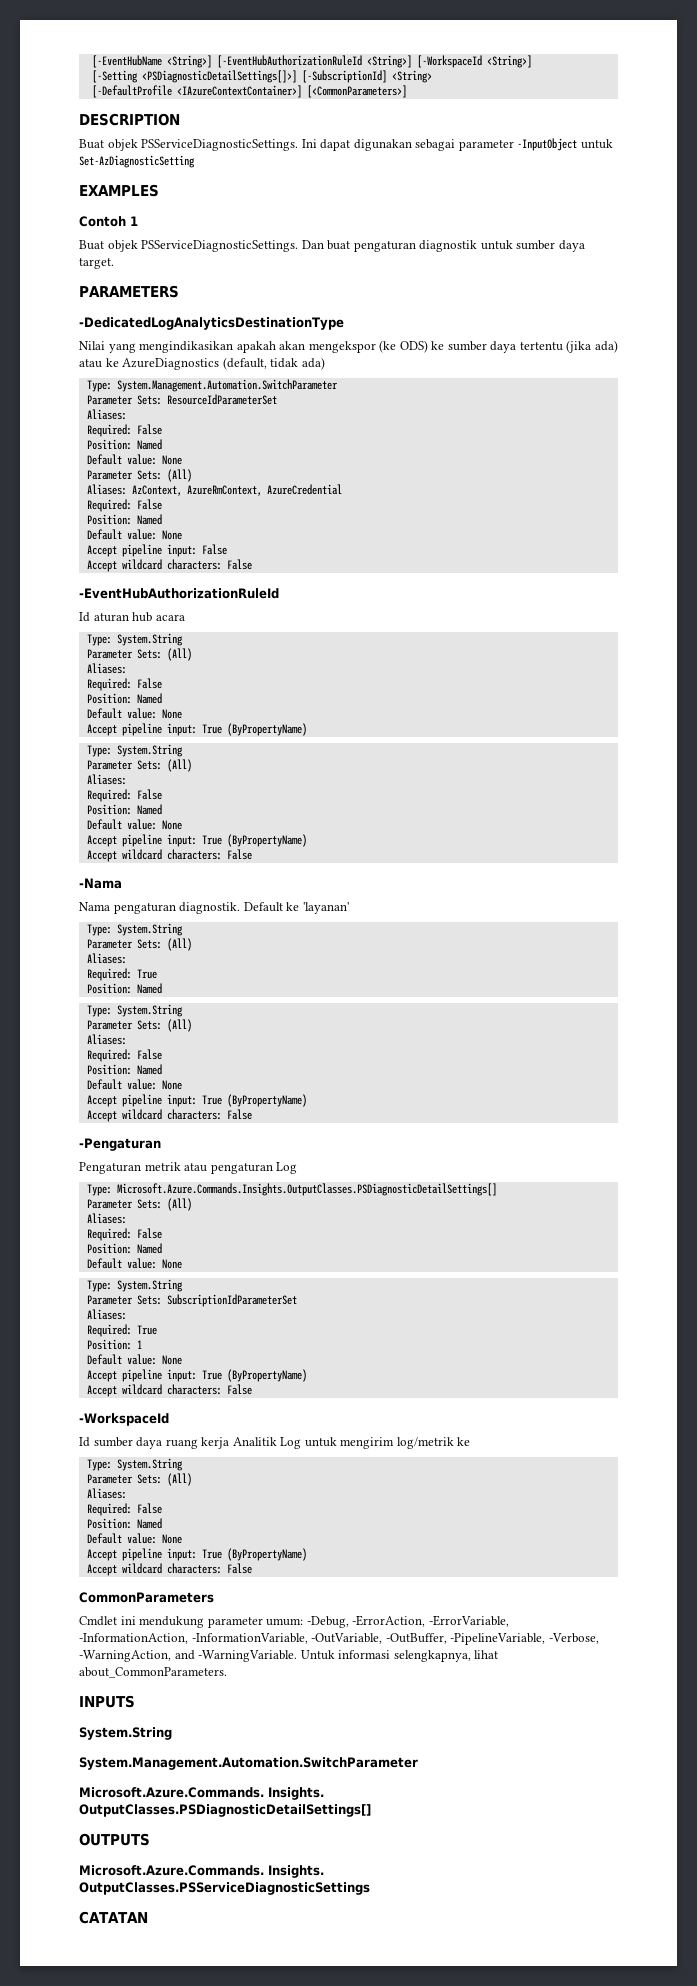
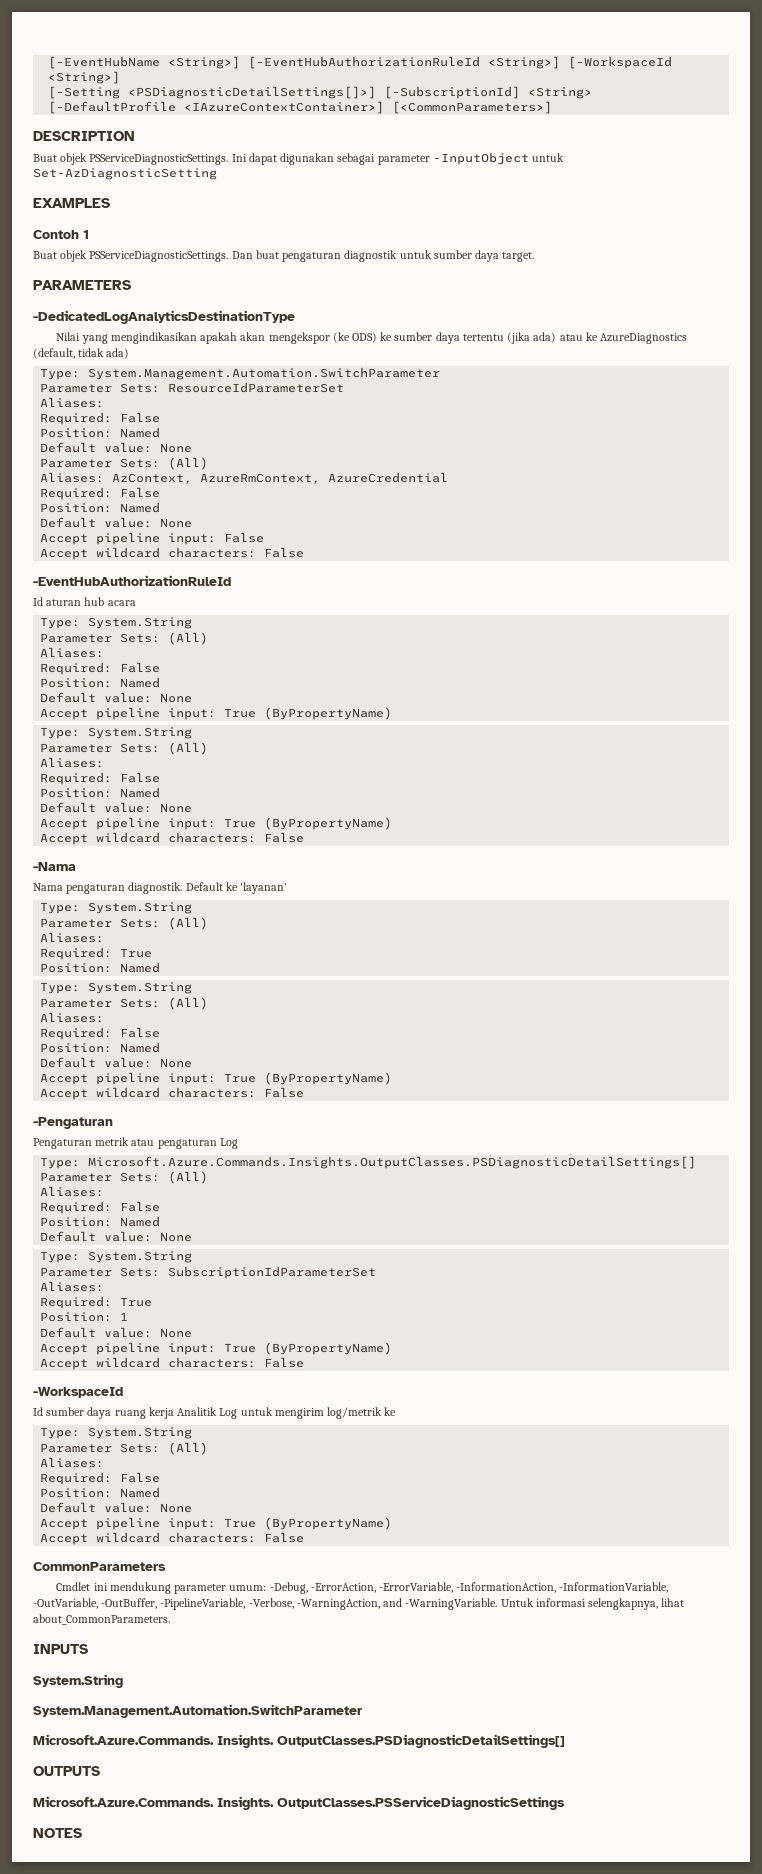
- CATATAN
+ NOTES

